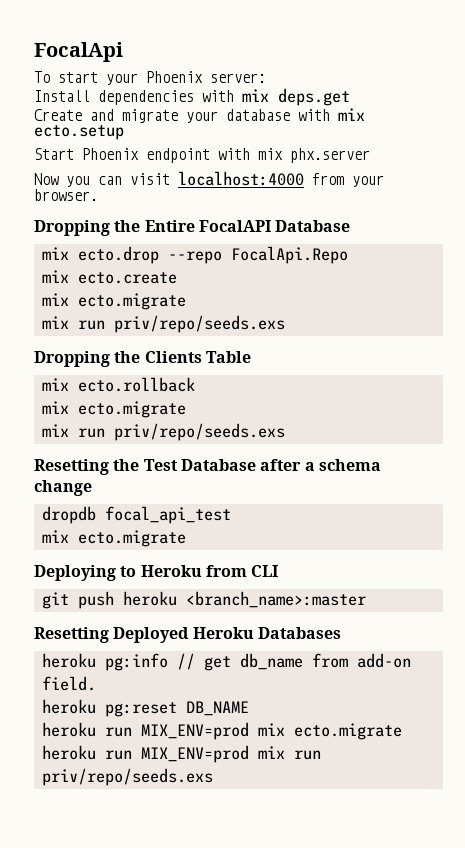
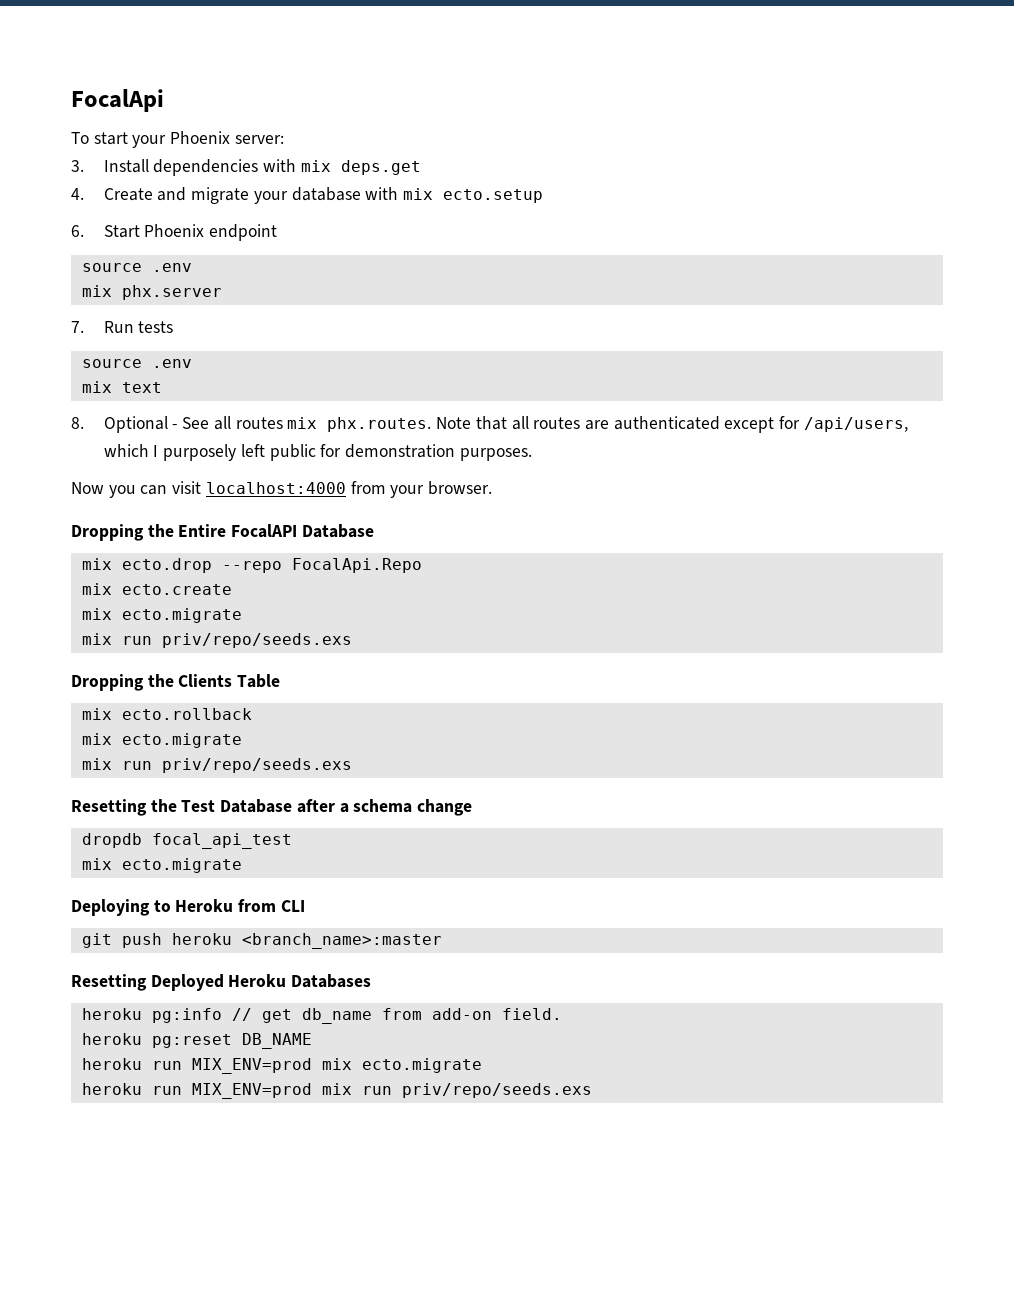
- Install dependencies with mix deps.get
+ 3. Install dependencies with mix deps.get
- Create and migrate your database with mix ecto.setup
+ 4. Create and migrate your database with mix ecto.setup
- Start Phoenix endpoint with mix phx.server
+ 6. Start Phoenix endpoint
+ source .env
+ mix phx.server
+ 7. Run tests
+ source .env
+ mix text
+ 8. Optional - See all routes mix phx.routes. Note that all routes are authenticated except for /api/users, which I purposely left public for demonstration purposes.

